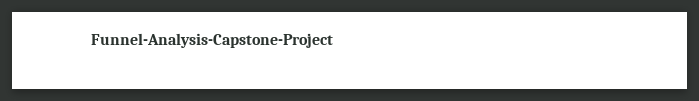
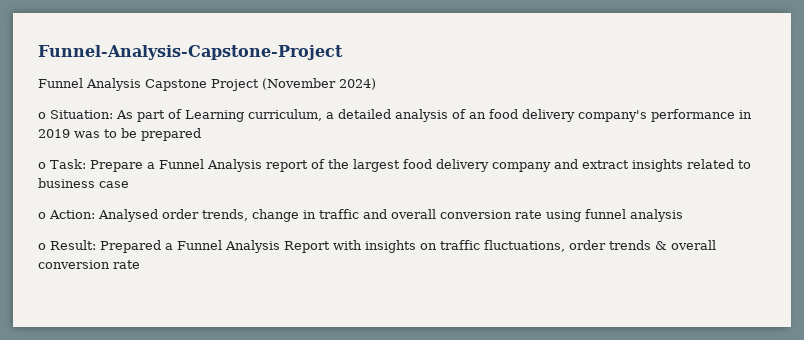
+ Funnel Analysis Capstone Project (November 2024)
+ o Situation: As part of Learning curriculum, a detailed analysis of an food delivery company's performance in 2019 was to be prepared
+ o Task: Prepare a Funnel Analysis report of the largest food delivery company and extract insights related to business case
+ o Action: Analysed order trends, change in traffic and overall conversion rate using funnel analysis
+ o Result: Prepared a Funnel Analysis Report with insights on traffic fluctuations, order trends & overall conversion rate

